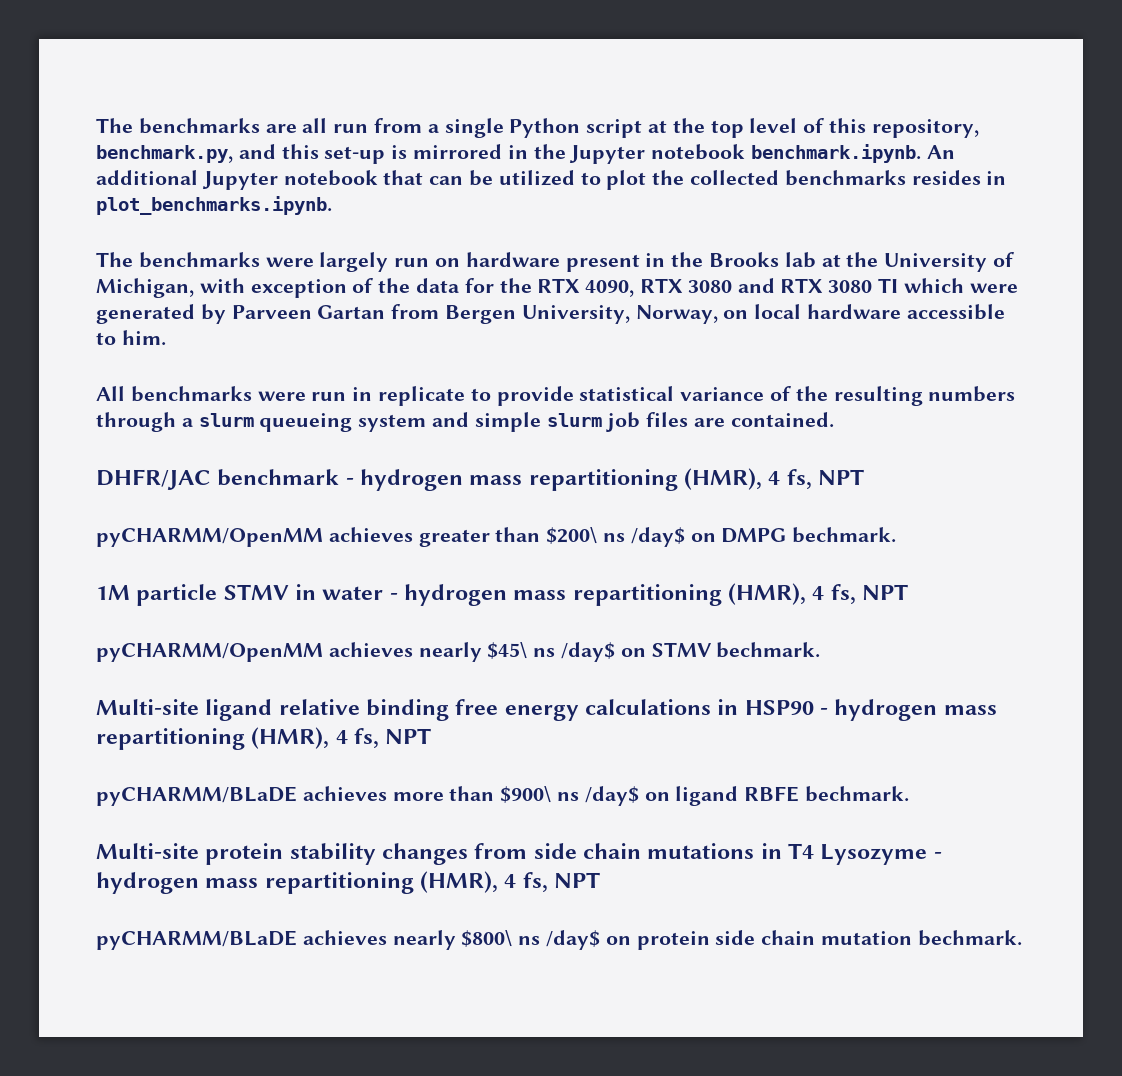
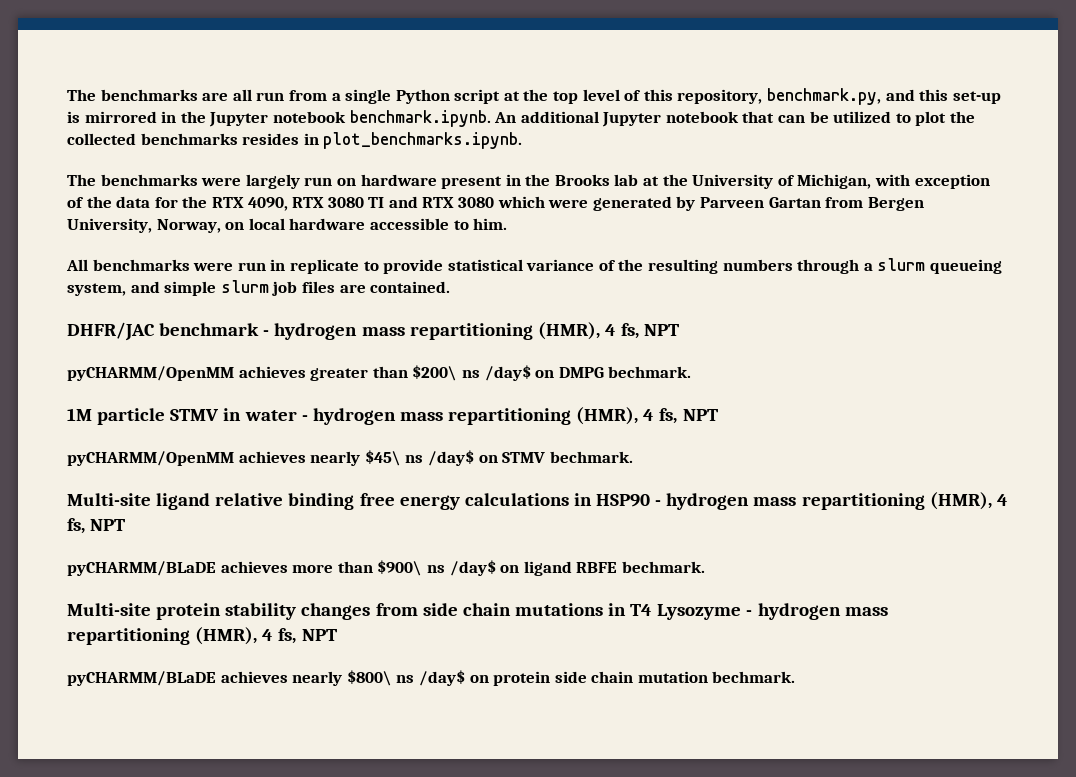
- The benchmarks were largely run on hardware present in the Brooks lab at the University of Michigan, with exception of the data for the RTX 4090, RTX 3080 and RTX 3080 TI which were generated by Parveen Gartan from Bergen University, Norway, on local hardware accessible to him.
+ The benchmarks were largely run on hardware present in the Brooks lab at the University of Michigan, with exception of the data for the RTX 4090, RTX 3080 TI and RTX 3080 which were generated by Parveen Gartan from Bergen University, Norway, on local hardware accessible to him.
- All benchmarks were run in replicate to provide statistical variance of the resulting numbers through a slurm queueing system and simple slurm job files are contained.
+ All benchmarks were run in replicate to provide statistical variance of the resulting numbers through a slurm queueing system, and simple slurm job files are contained.

